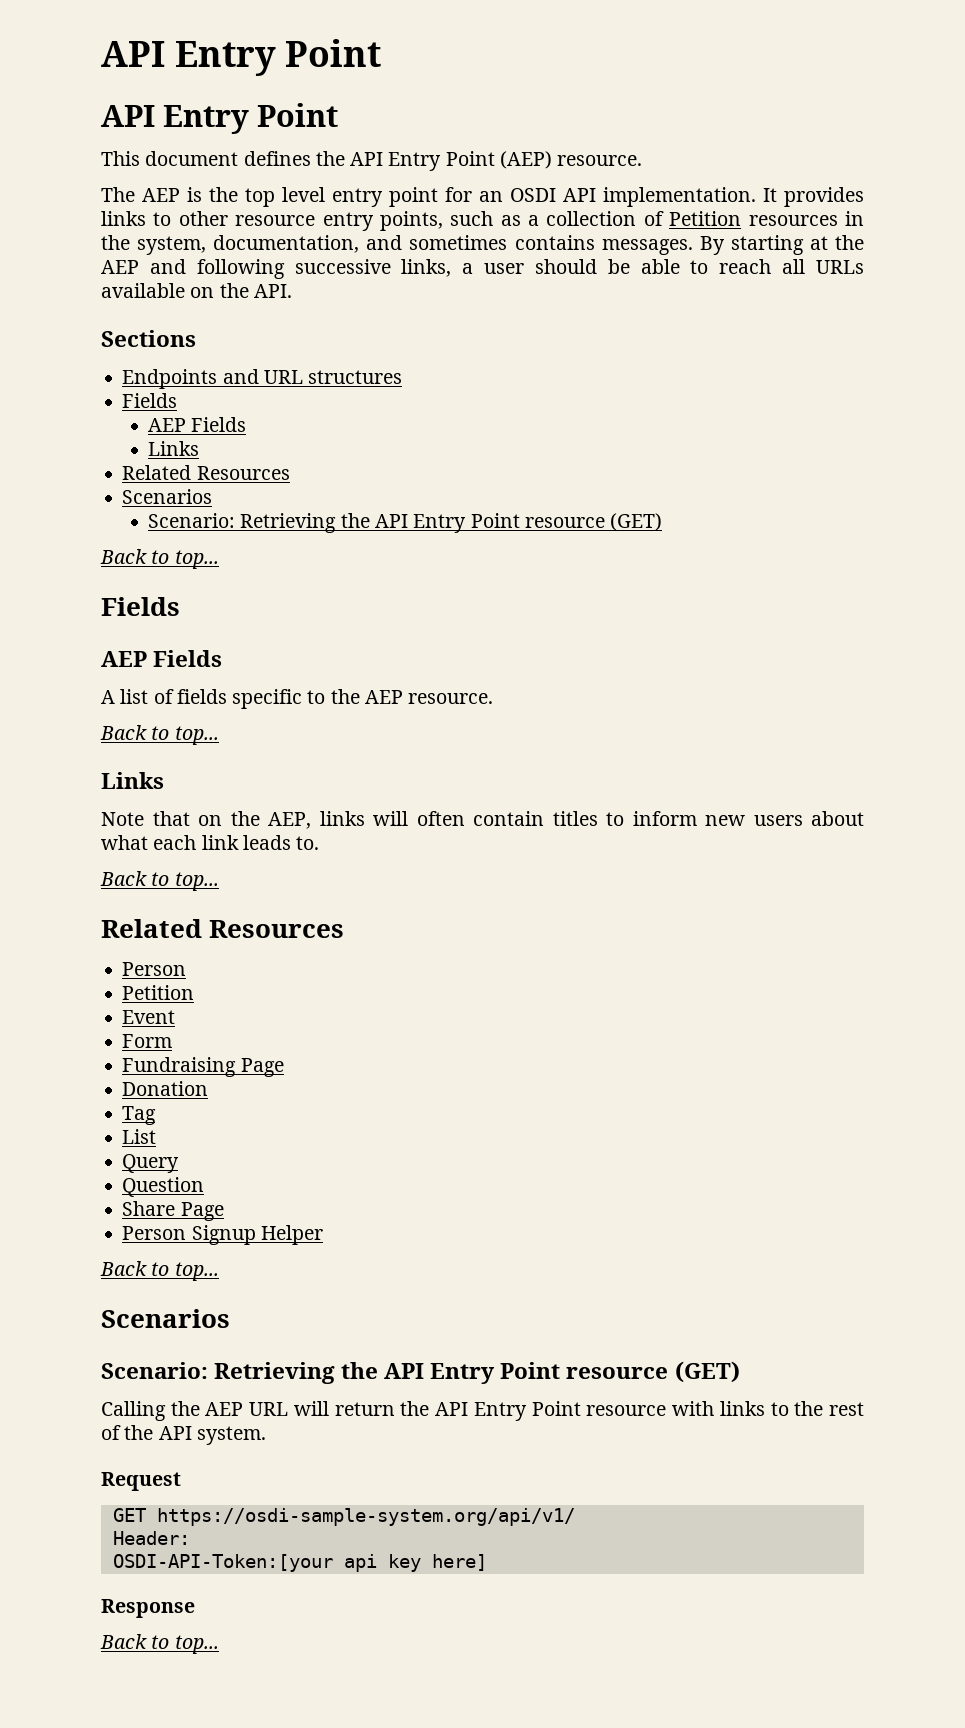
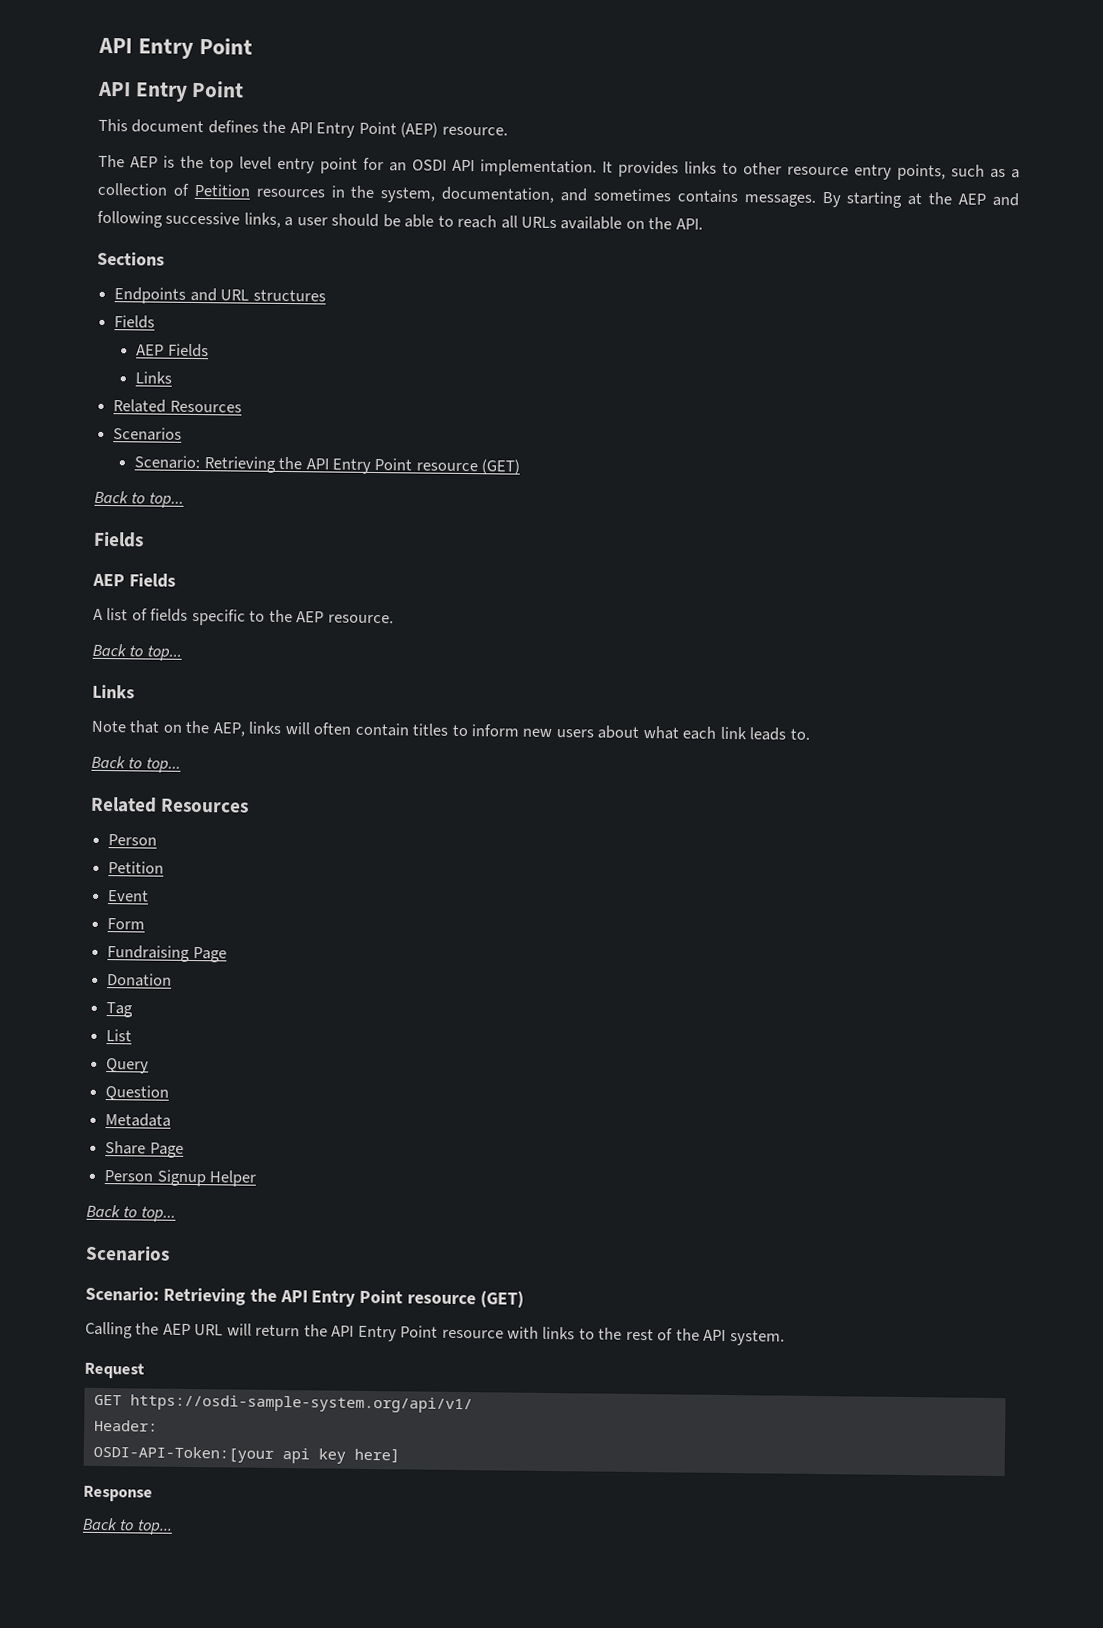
+ Metadata

